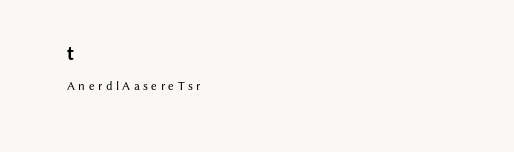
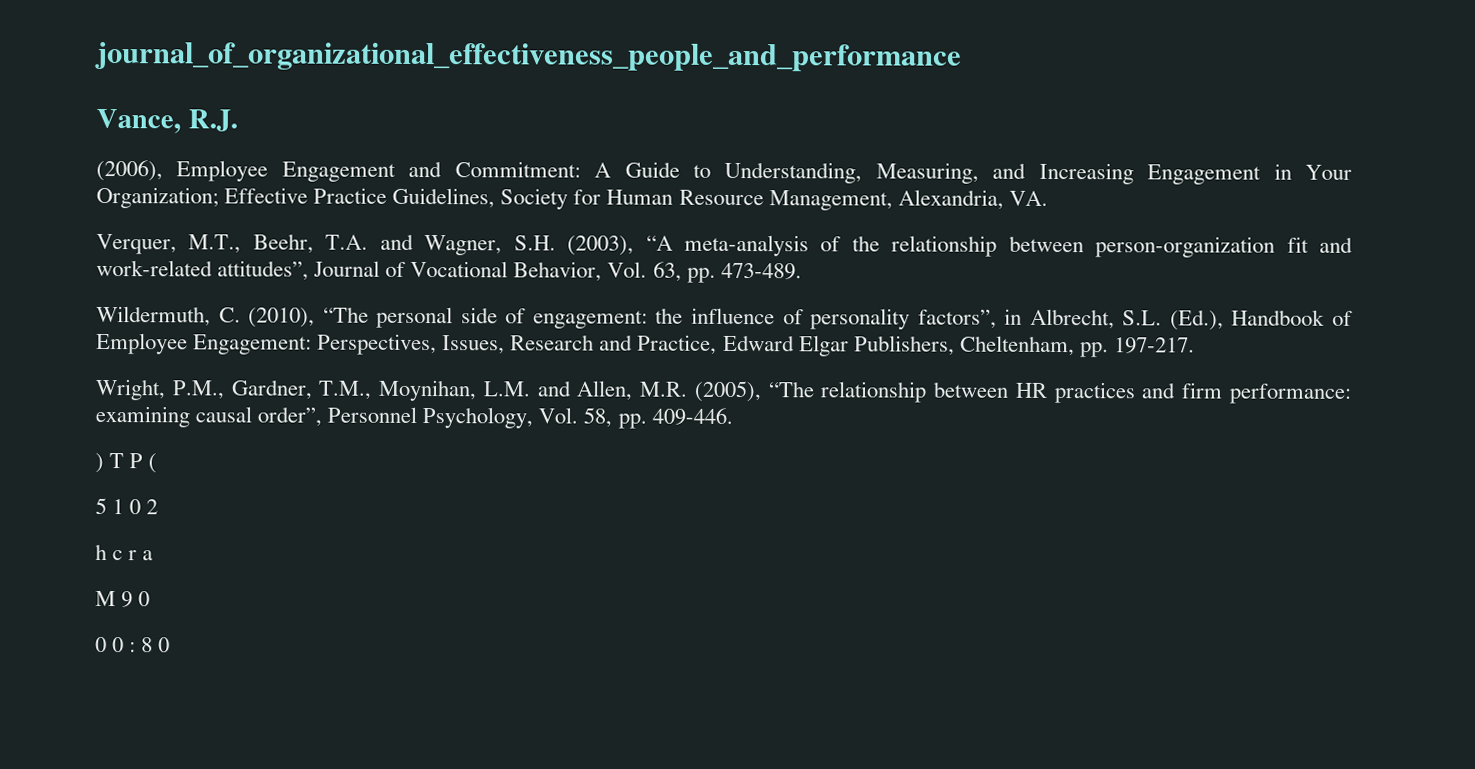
- t
- A n e r d l A a s e r e T s r
+ journal_of_organizational_effectiveness_people_and_performance
+ Vance, R.J.
+ (2006), Employee Engagement and Commitment: A Guide to Understanding, Measuring, and Increasing Engagement in Your Organization; Effective Practice Guidelines, Society for Human Resource Management, Alexandria, VA.
+ Verquer, M.T., Beehr, T.A. and Wagner, S.H. (2003), “A meta-analysis of the relationship between person-organization fit and work-related attitudes”, Journal of Vocational Behavior, Vol. 63, pp. 473-489.
+ Wildermuth, C. (2010), “The personal side of engagement: the influence of personality factors”, in Albrecht, S.L. (Ed.), Handbook of Employee Engagement: Perspectives, Issues, Research and Practice, Edward Elgar Publishers, Cheltenham, pp. 197-217.
+ Wright, P.M., Gardner, T.M., Moynihan, L.M. and Allen, M.R. (2005), “The relationship between HR practices and firm performance: examining causal order”, Personnel Psychology, Vol. 58, pp. 409-446.
+ ) T P (
+ 5 1 0 2
+ h c r a
+ M 9 0
+ 0 0 : 8 0

